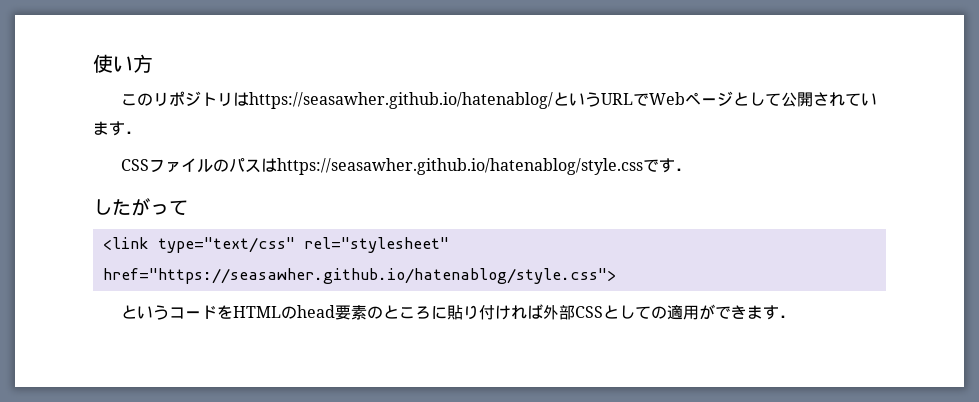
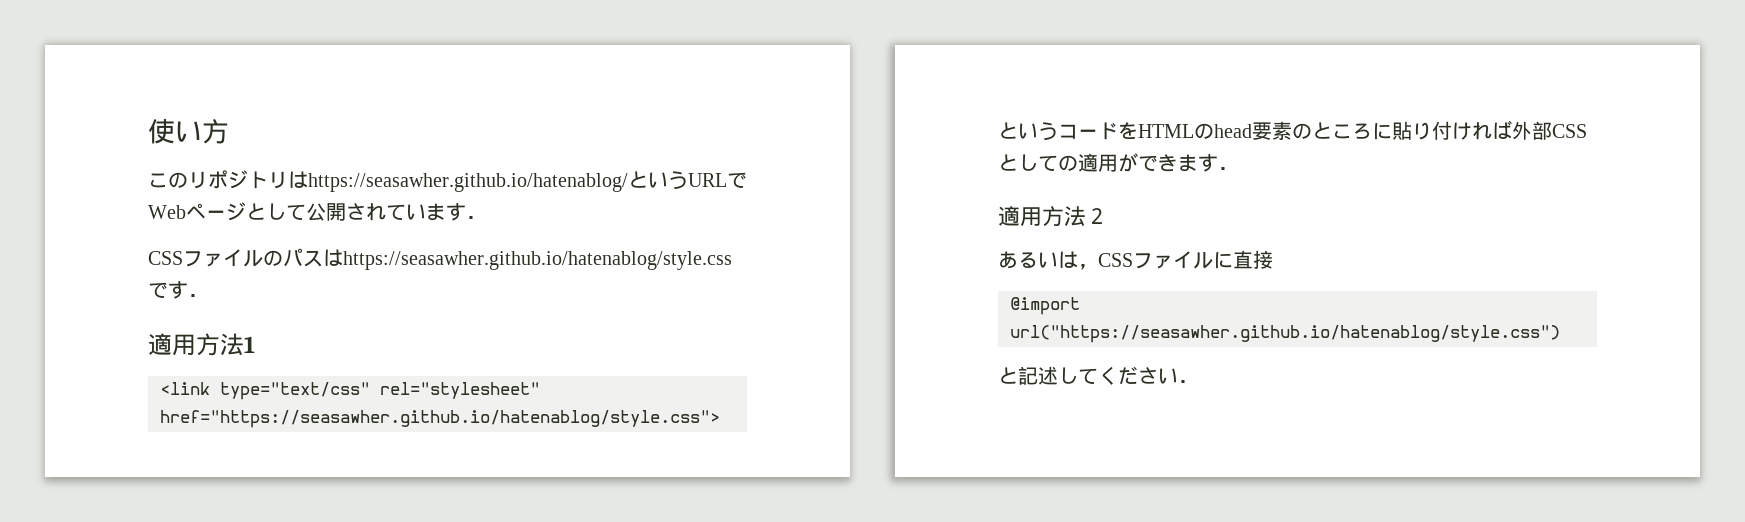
- したがって
+ 適用方法1
+ 適用方法２
+ あるいは，CSSファイルに直接
+ @import url("https://seasawher.github.io/hatenablog/style.css")
+ と記述してください．

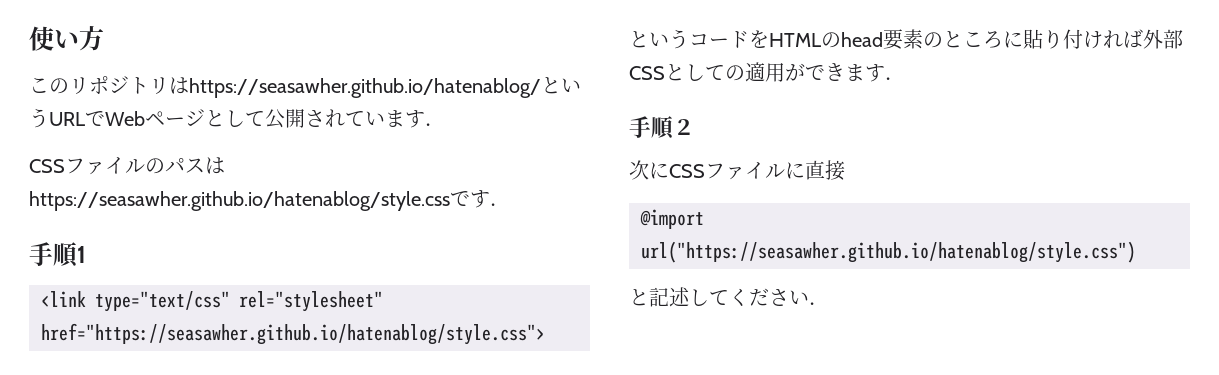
- 適用方法1
+ 手順1
- 適用方法２
+ 手順２
- あるいは，CSSファイルに直接
+ 次にCSSファイルに直接

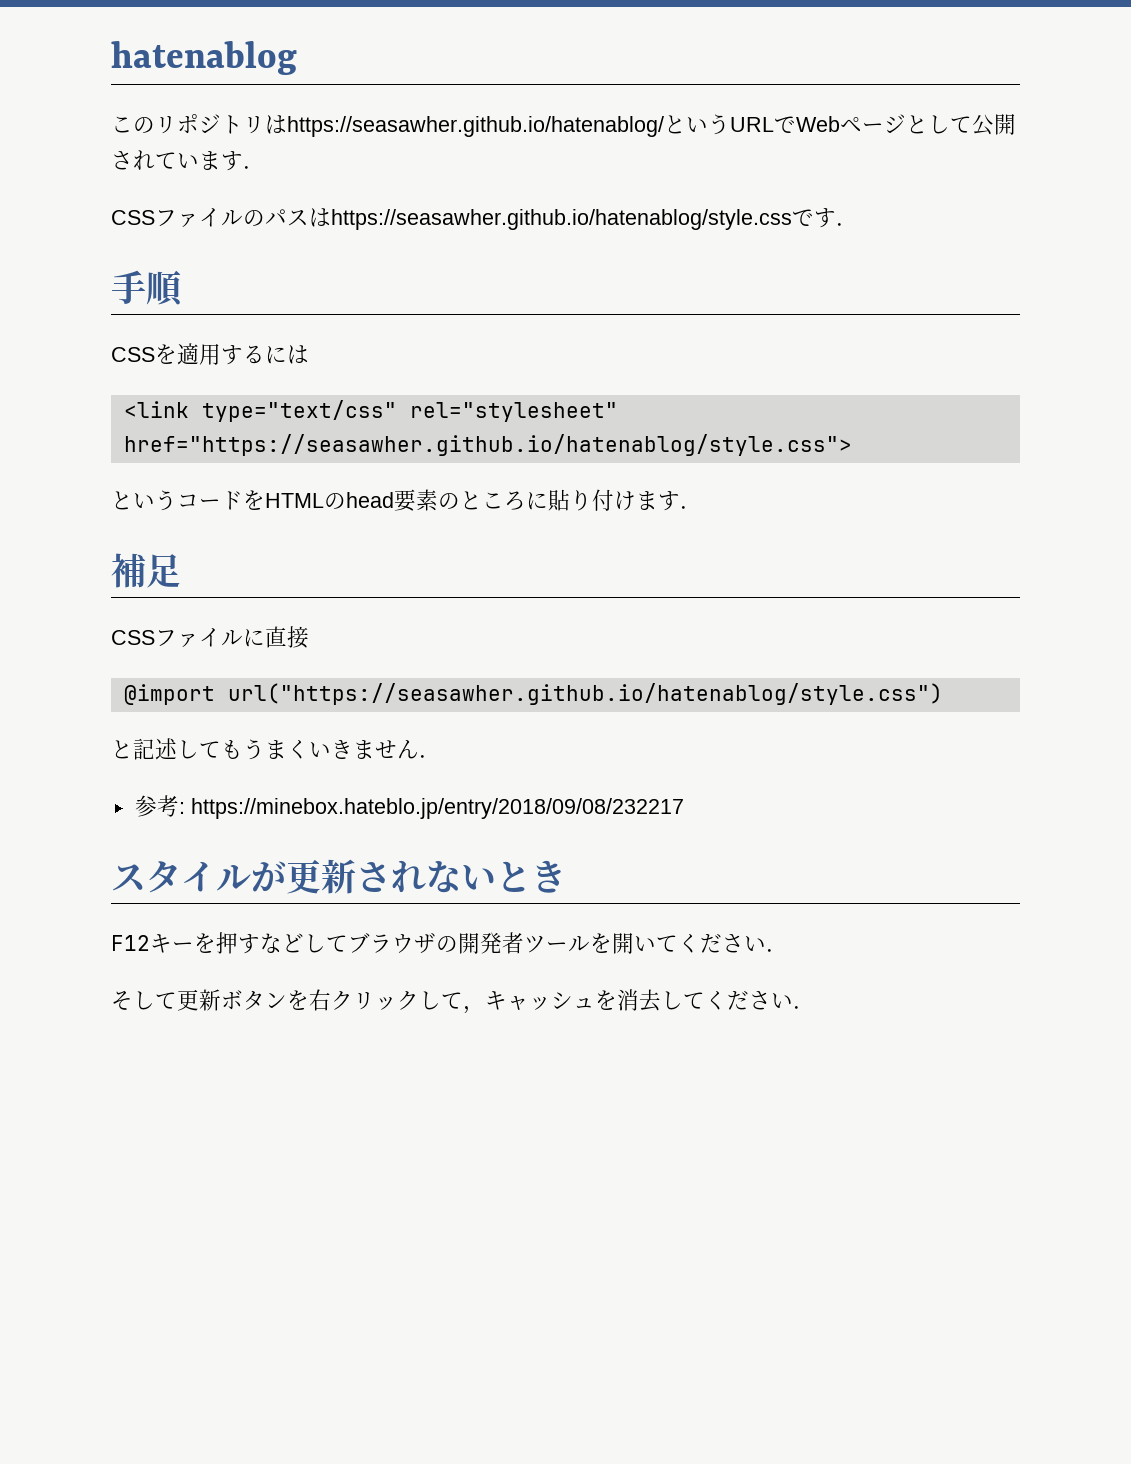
- 使い方
+ hatenablog
- 手順1
+ 手順
+ CSSを適用するには
- というコードをHTMLのhead要素のところに貼り付ければ外部CSSとしての適用ができます．
- 手順２
- 次にCSSファイルに直接
+ というコードをHTMLのhead要素のところに貼り付けます．
+ 補足
+ CSSファイルに直接
- と記述してください．
+ と記述してもうまくいきません．
+ 参考: https://minebox.hateblo.jp/entry/2018/09/08/232217
+ スタイルが更新されないとき
+ F12キーを押すなどしてブラウザの開発者ツールを開いてください．
+ そして更新ボタンを右クリックして，キャッシュを消去してください．

